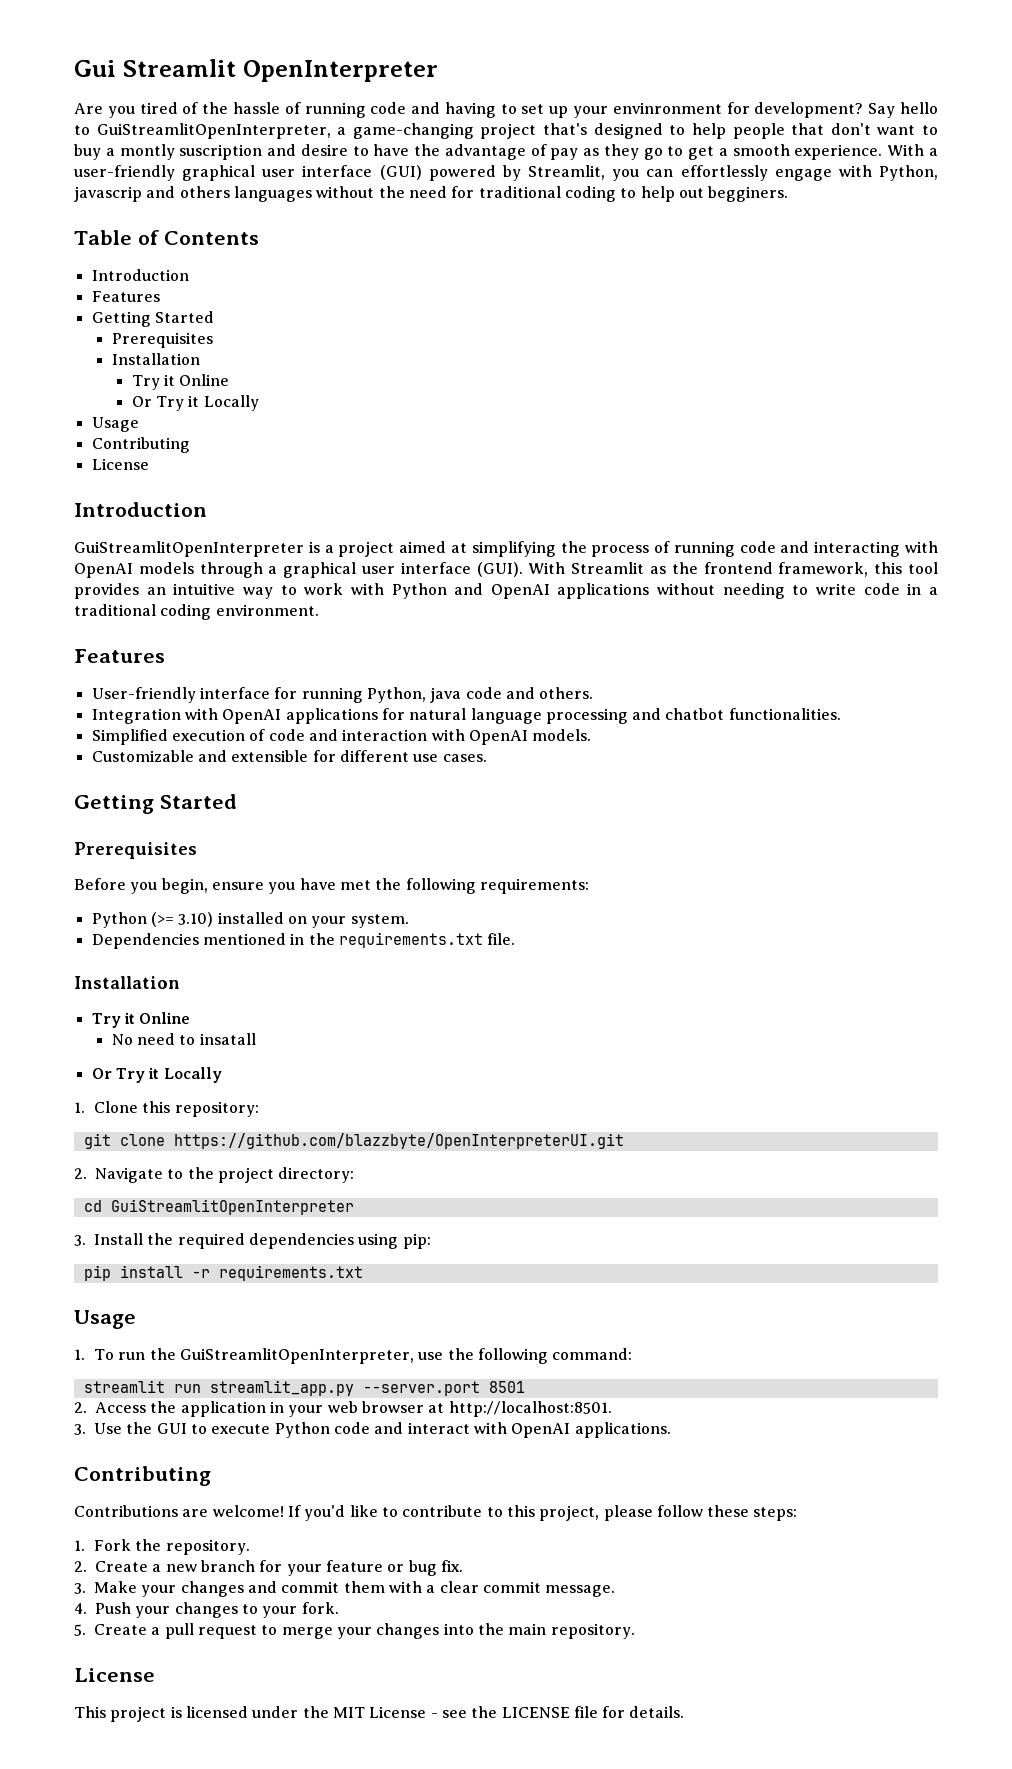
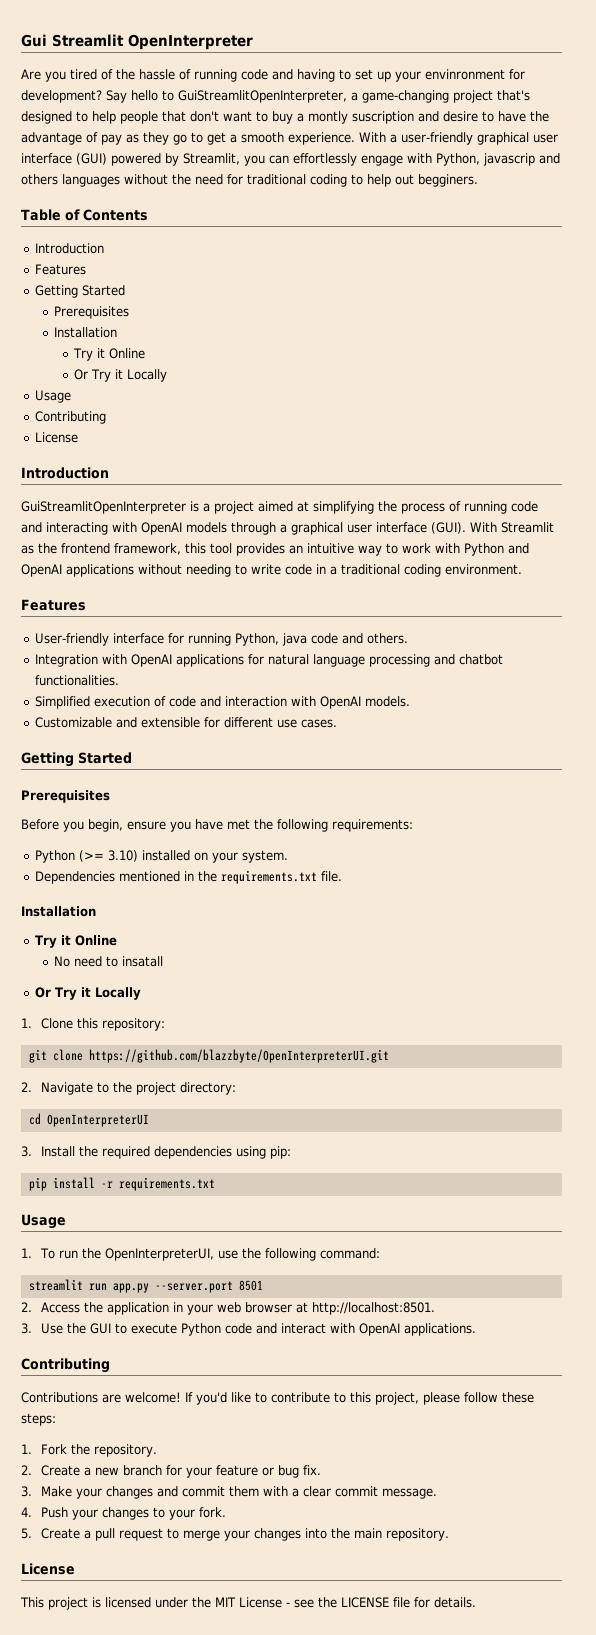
- cd GuiStreamlitOpenInterpreter
+ cd OpenInterpreterUI
- 1. To run the GuiStreamlitOpenInterpreter, use the following command:
+ 1. To run the OpenInterpreterUI, use the following command:
- streamlit run streamlit_app.py --server.port 8501
+ streamlit run app.py --server.port 8501

